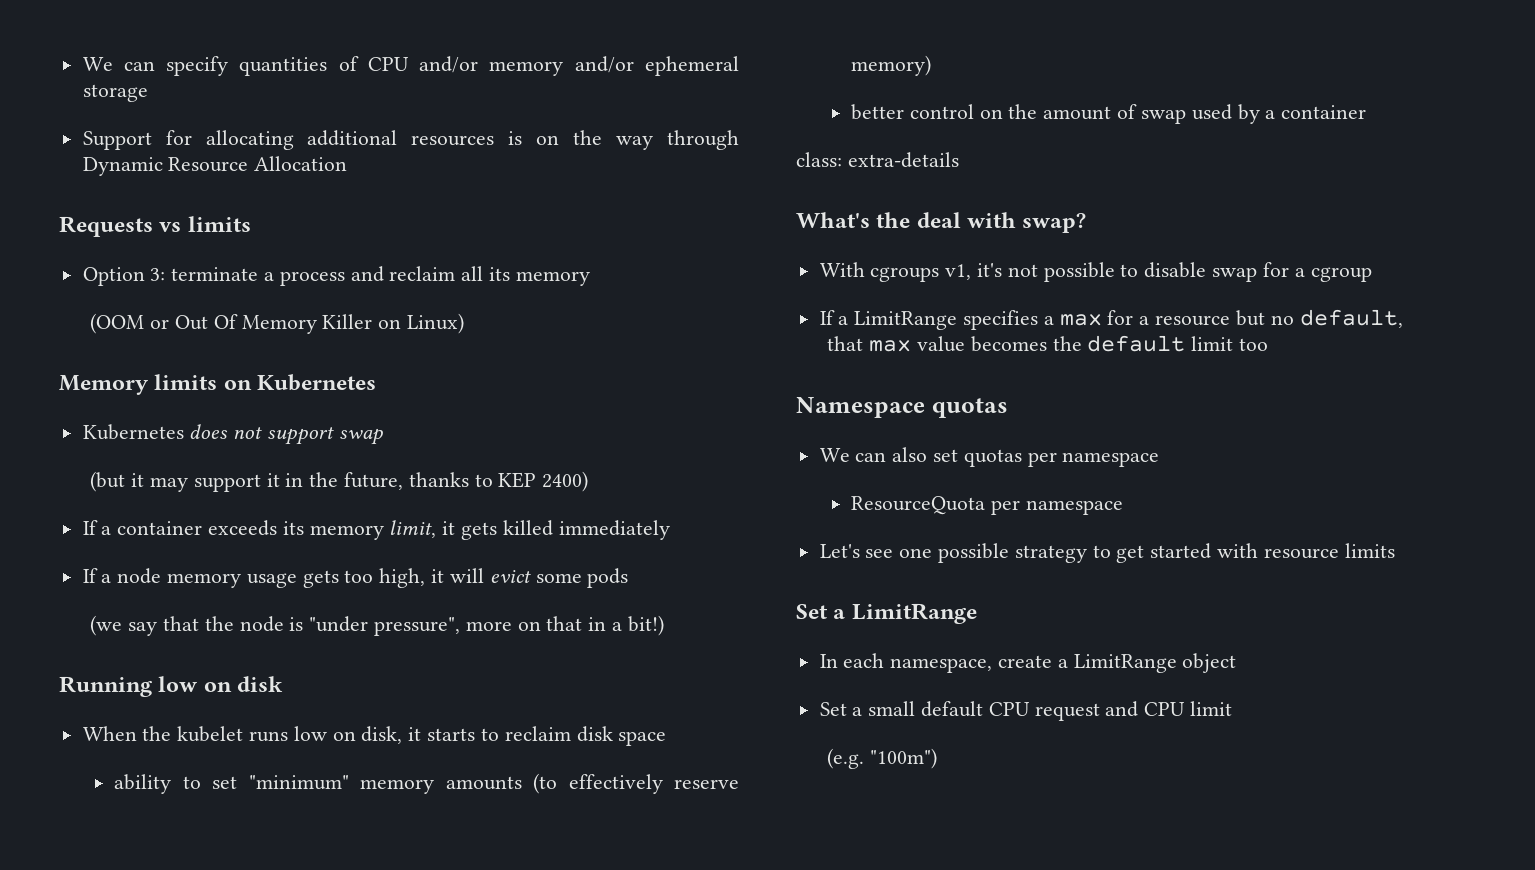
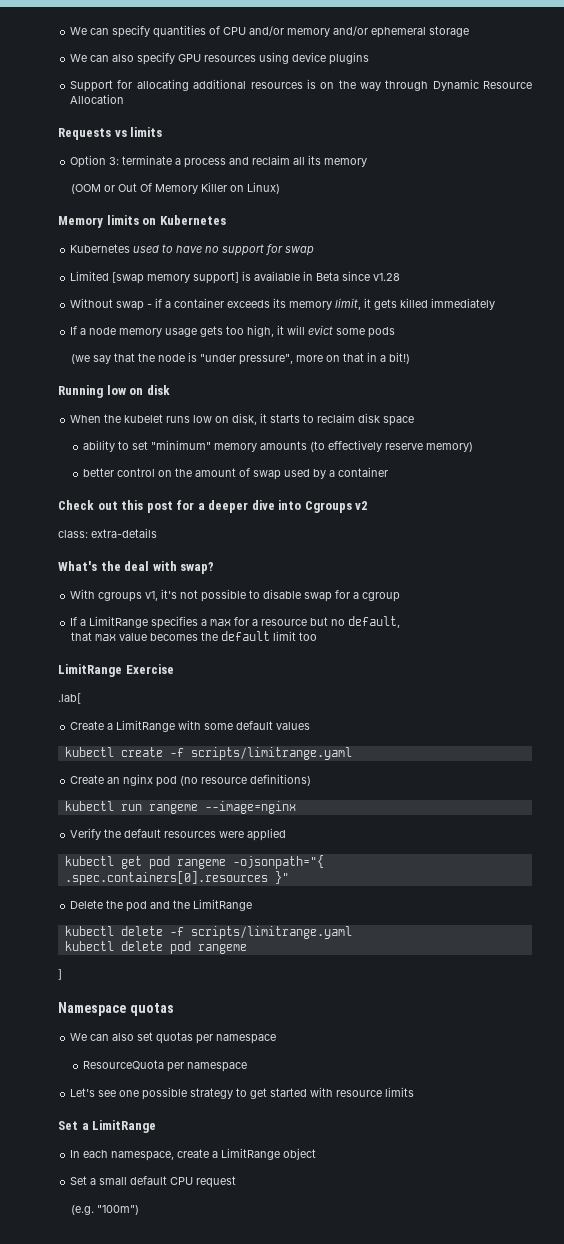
+ We can also specify GPU resources using device plugins
- Kubernetes does not support swap
- (but it may support it in the future, thanks to KEP 2400)
- If a container exceeds its memory limit, it gets killed immediately
+ Kubernetes used to have no support for swap
+ Limited [swap memory support] is available in Beta since v1.28
+ Without swap - if a container exceeds its memory limit, it gets killed immediately
+ Check out this post for a deeper dive into Cgroups v2
+ LimitRange Exercise
+ .lab[
+ Create a LimitRange with some default values
+ kubectl create -f scripts/limitrange.yaml
+ Create an nginx pod (no resource definitions)
+ kubectl run rangeme --image=nginx
+ Verify the default resources were applied
+ kubectl get pod rangeme -ojsonpath="{ .spec.containers[0].resources }"
+ Delete the pod and the LimitRange
+ kubectl delete -f scripts/limitrange.yaml
+ kubectl delete pod rangeme
+ ]
- Set a small default CPU request and CPU limit
+ Set a small default CPU request

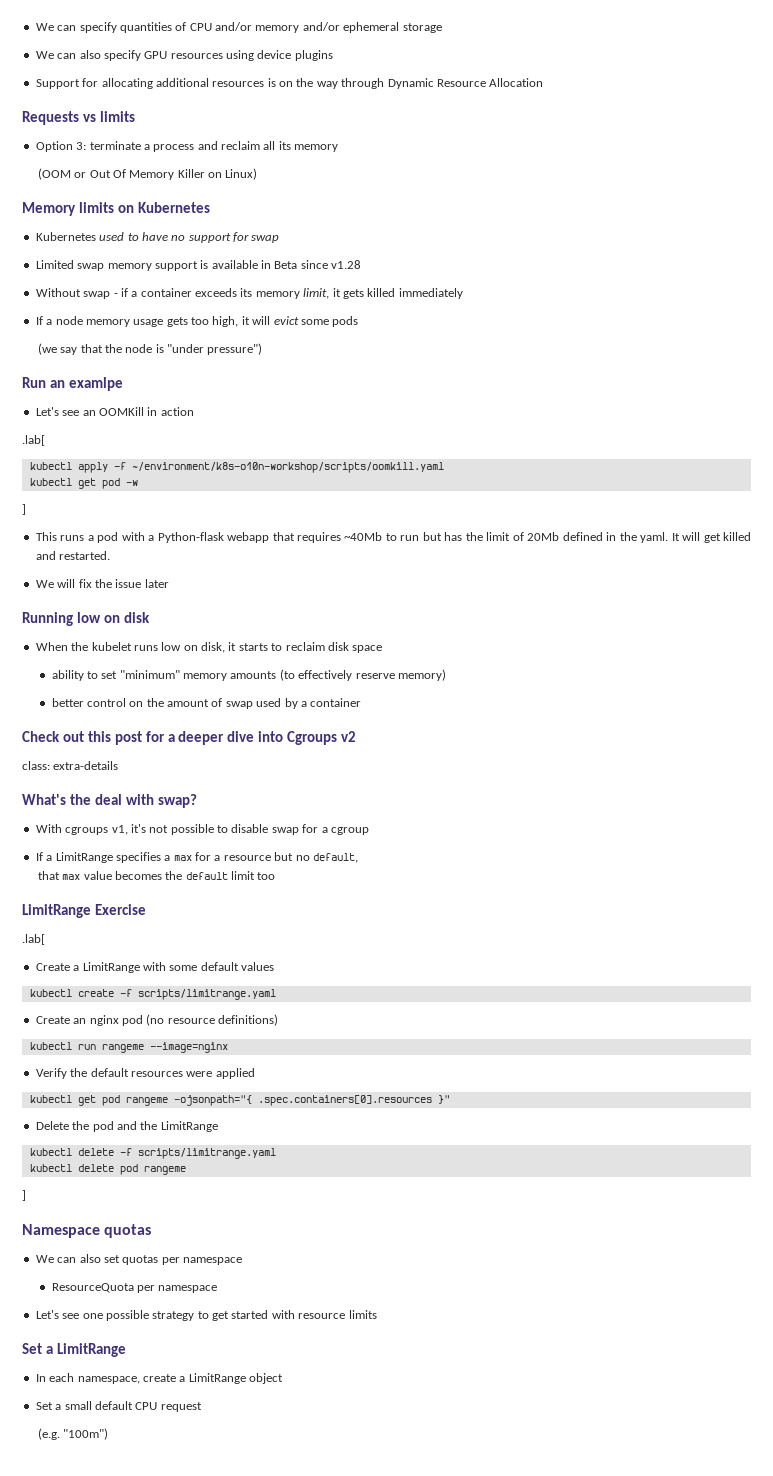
- Limited [swap memory support] is available in Beta since v1.28
+ Limited swap memory support is available in Beta since v1.28
- (we say that the node is "under pressure", more on that in a bit!)
+ (we say that the node is "under pressure")
+ Run an examlpe
+ Let's see an OOMKill in action
+ .lab[
+ kubectl apply -f ~/environment/k8s-o10n-workshop/scripts/oomkill.yaml
+ kubectl get pod -w
+ ]
+ This runs a pod with a Python-flask webapp that requires ~40Mb to run but has the limit of 20Mb defined in the yaml. It will get killed and restarted.
+ We will fix the issue later

